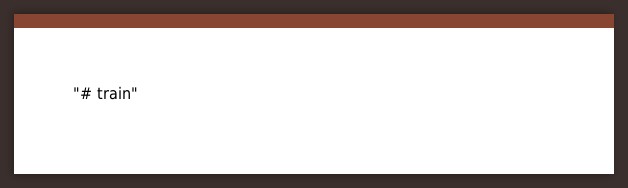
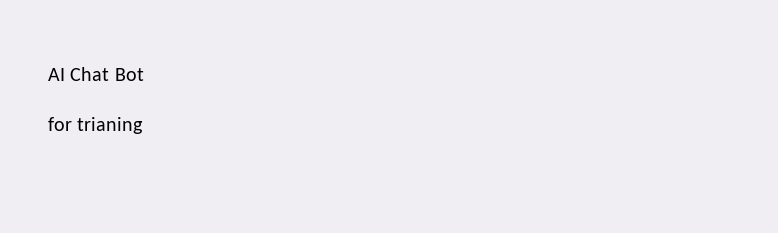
- "# train"
+ AI Chat Bot
+ for trianing

